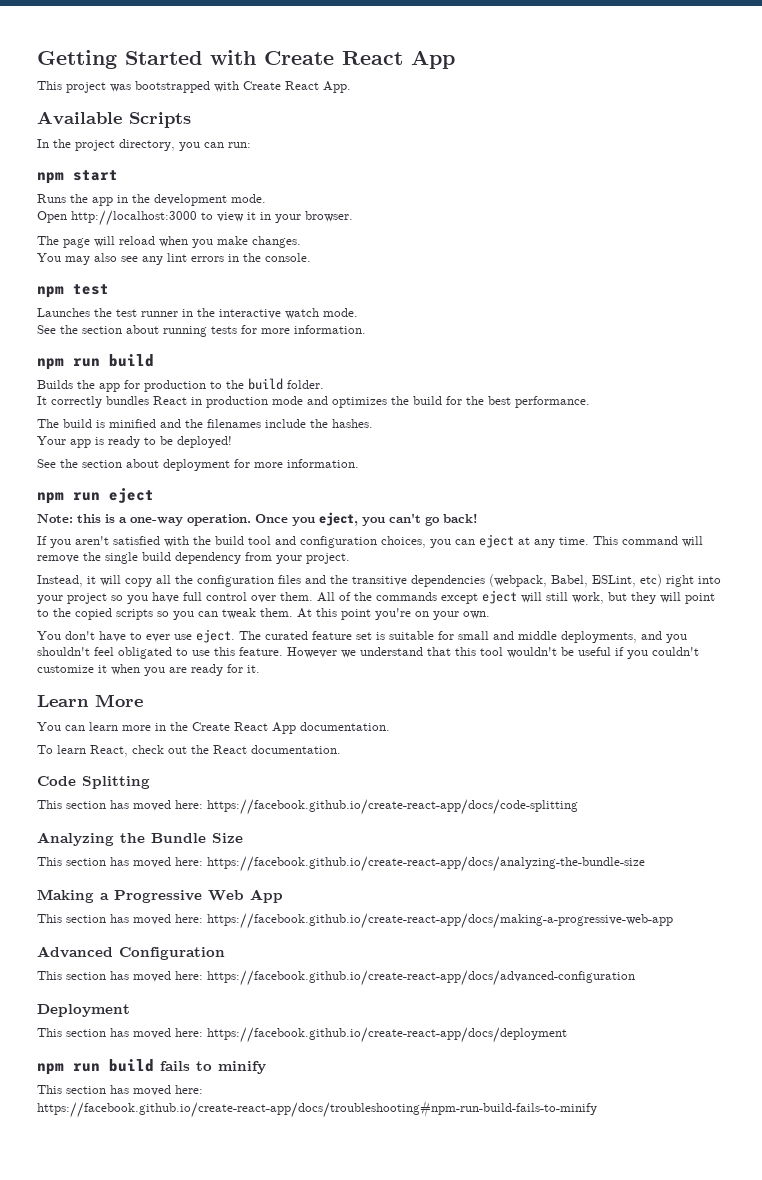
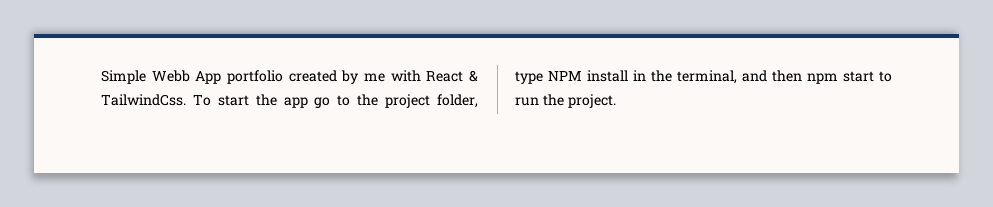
- Getting Started with Create React App
- This project was bootstrapped with Create React App.
- Available Scripts
- In the project directory, you can run:
- npm start
- Runs the app in the development mode.
- Open http://localhost:3000 to view it in your browser.
- The page will reload when you make changes.
- You may also see any lint errors in the console.
- npm test
- Launches the test runner in the interactive watch mode.
- See the section about running tests for more information.
- npm run build
- Builds the app for production to the build folder.
- It correctly bundles React in production mode and optimizes the build for the best performance.
- The build is minified and the filenames include the hashes.
- Your app is ready to be deployed!
- See the section about deployment for more information.
- npm run eject
- Note: this is a one-way operation. Once you eject, you can't go back!
- If you aren't satisfied with the build tool and configuration choices, you can eject at any time. This command will remove the single build dependency from your project.
- Instead, it will copy all the configuration files and the transitive dependencies (webpack, Babel, ESLint, etc) right into your project so you have full control over them. All of the commands except eject will still work, but they will point to the copied scripts so you can tweak them. At this point you're on your own.
- You don't have to ever use eject. The curated feature set is suitable for small and middle deployments, and you shouldn't feel obligated to use this feature. However we understand that this tool wouldn't be useful if you couldn't customize it when you are ready for it.
- Learn More
- You can learn more in the Create React App documentation.
- To learn React, check out the React documentation.
- Code Splitting
- This section has moved here: https://facebook.github.io/create-react-app/docs/code-splitting
- Analyzing the Bundle Size
- This section has moved here: https://facebook.github.io/create-react-app/docs/analyzing-the-bundle-size
- Making a Progressive Web App
- This section has moved here: https://facebook.github.io/create-react-app/docs/making-a-progressive-web-app
- Advanced Configuration
- This section has moved here: https://facebook.github.io/create-react-app/docs/advanced-configuration
- Deployment
- This section has moved here: https://facebook.github.io/create-react-app/docs/deployment
- npm run build fails to minify
- This section has moved here: https://facebook.github.io/create-react-app/docs/troubleshooting#npm-run-build-fails-to-minify
+ Simple Webb App portfolio created by me with React & TailwindCss. To start the app go to the project folder, type NPM install in the terminal, and then npm start to run the project.

